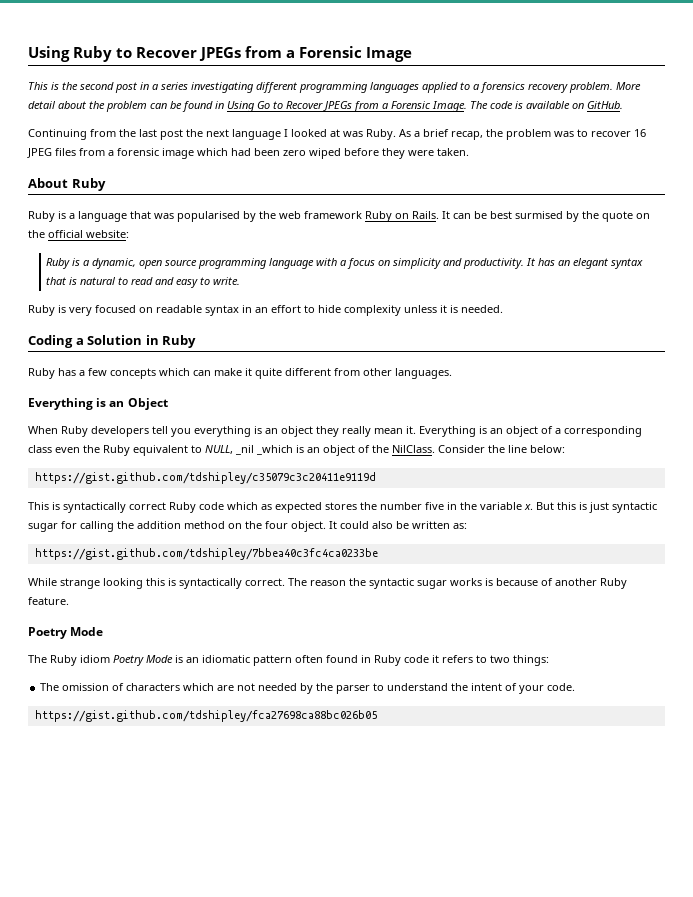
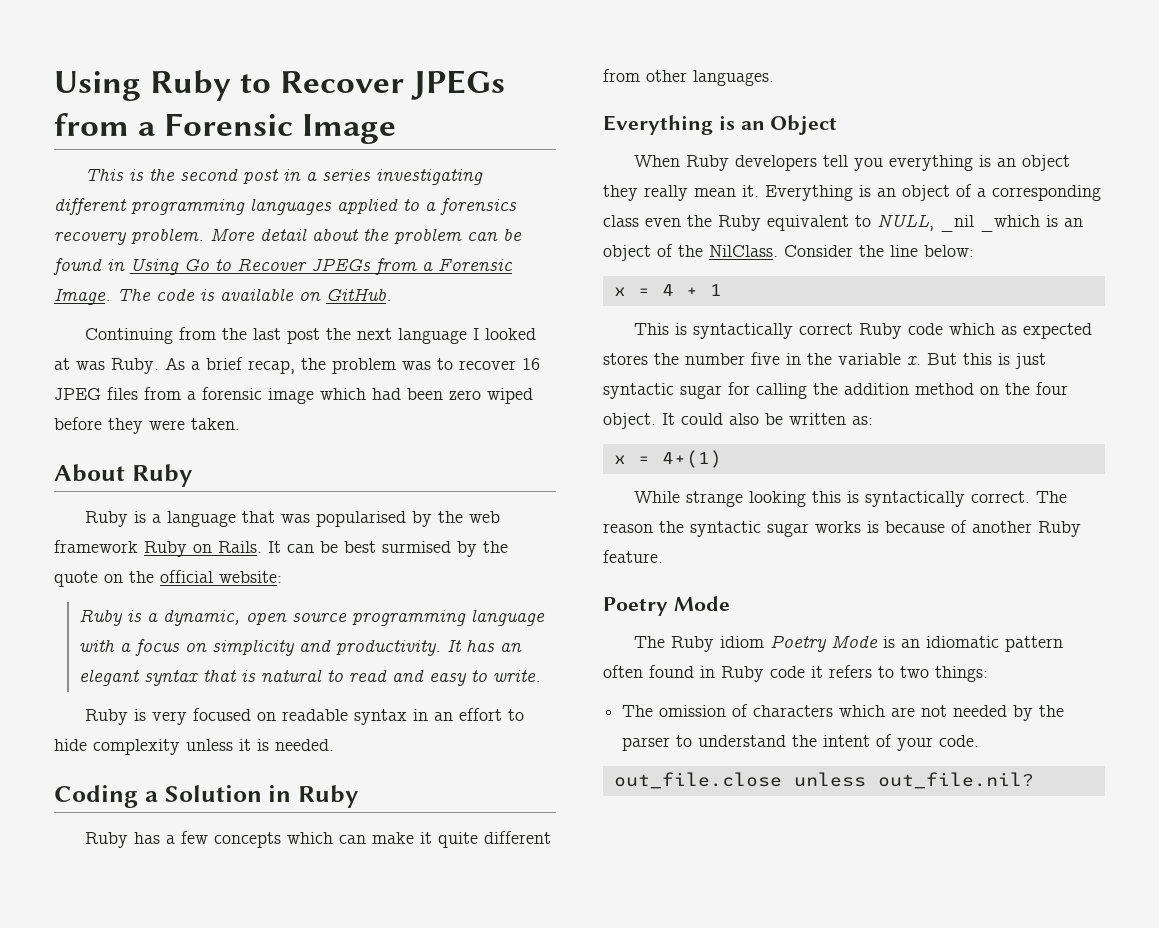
- https://gist.github.com/tdshipley/c35079c3c20411e9119d
+ x = 4 + 1
- https://gist.github.com/tdshipley/7bbea40c3fc4ca0233be
+ x = 4+(1)
- https://gist.github.com/tdshipley/fca27698ca88bc026b05
+ out_file.close unless out_file.nil?

